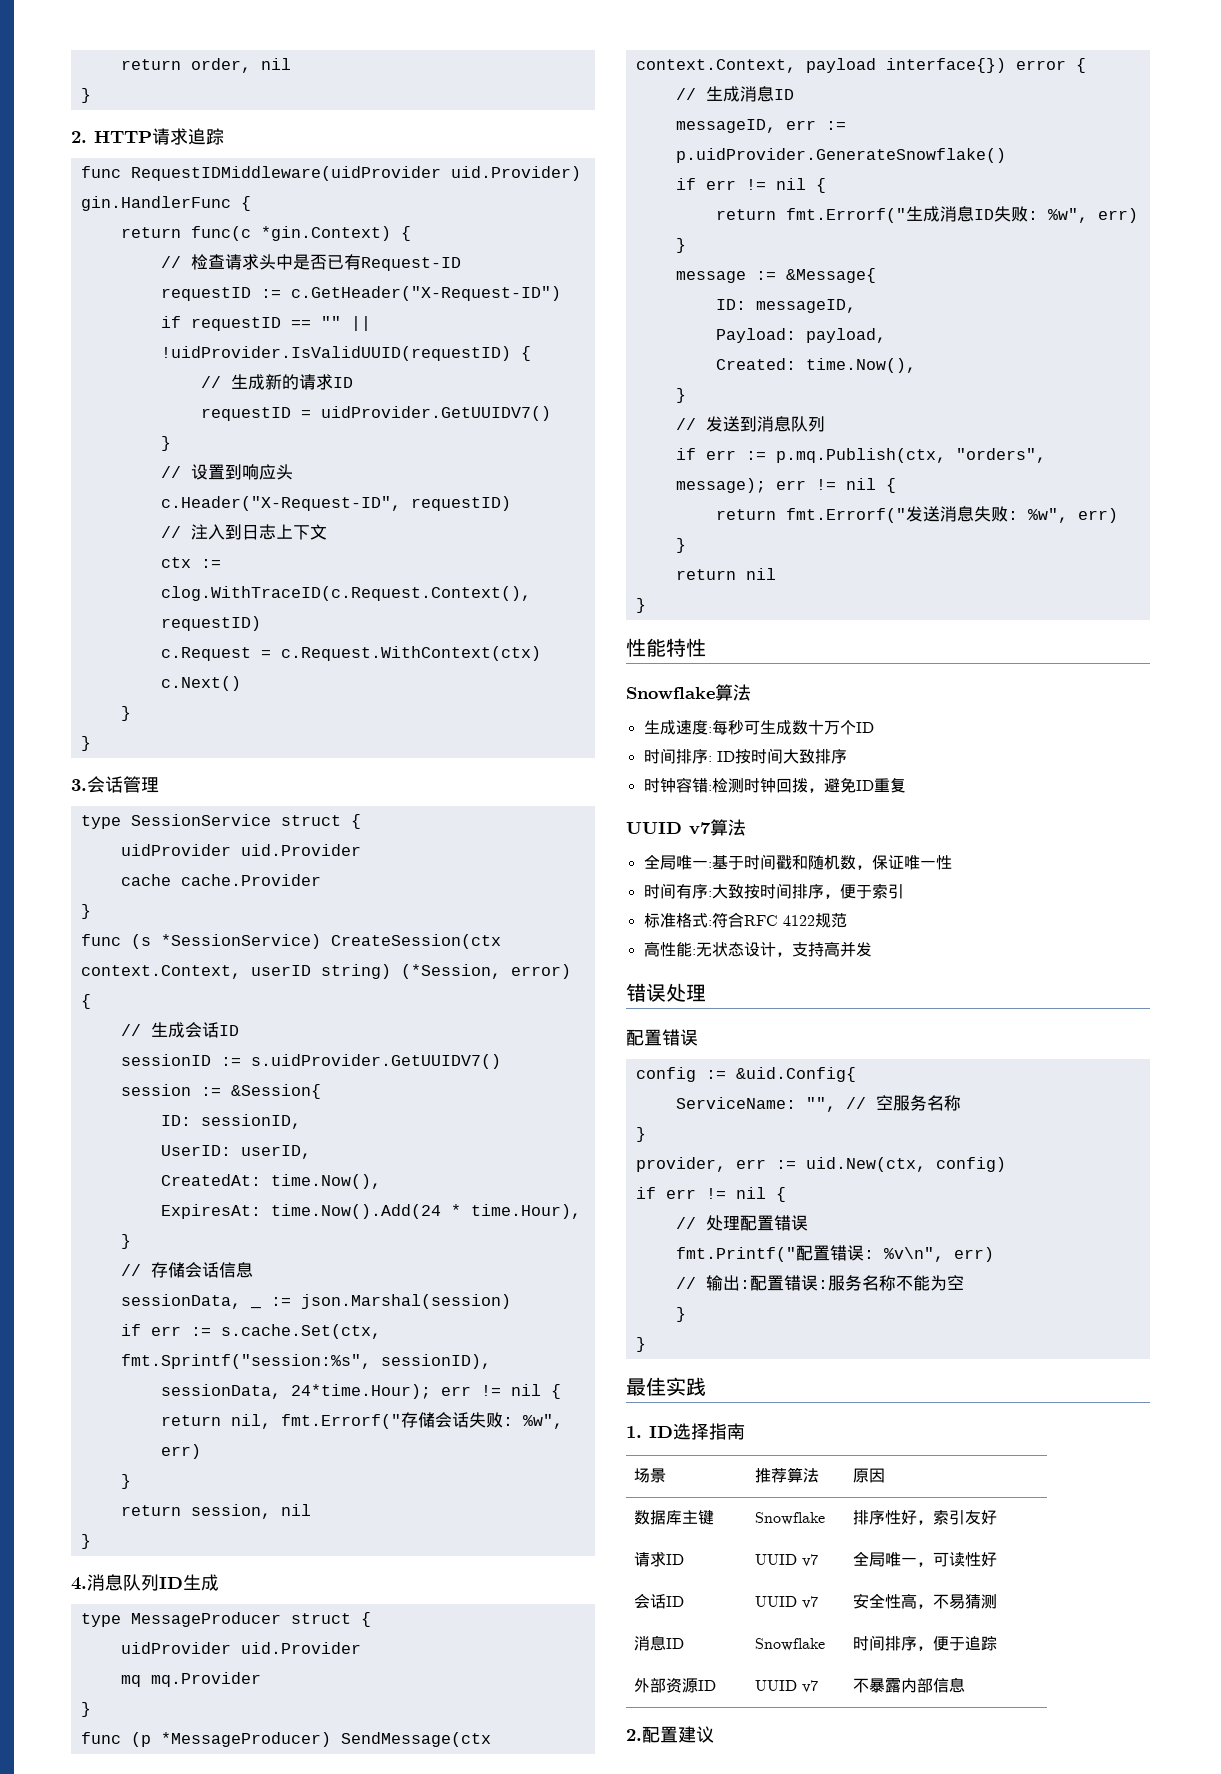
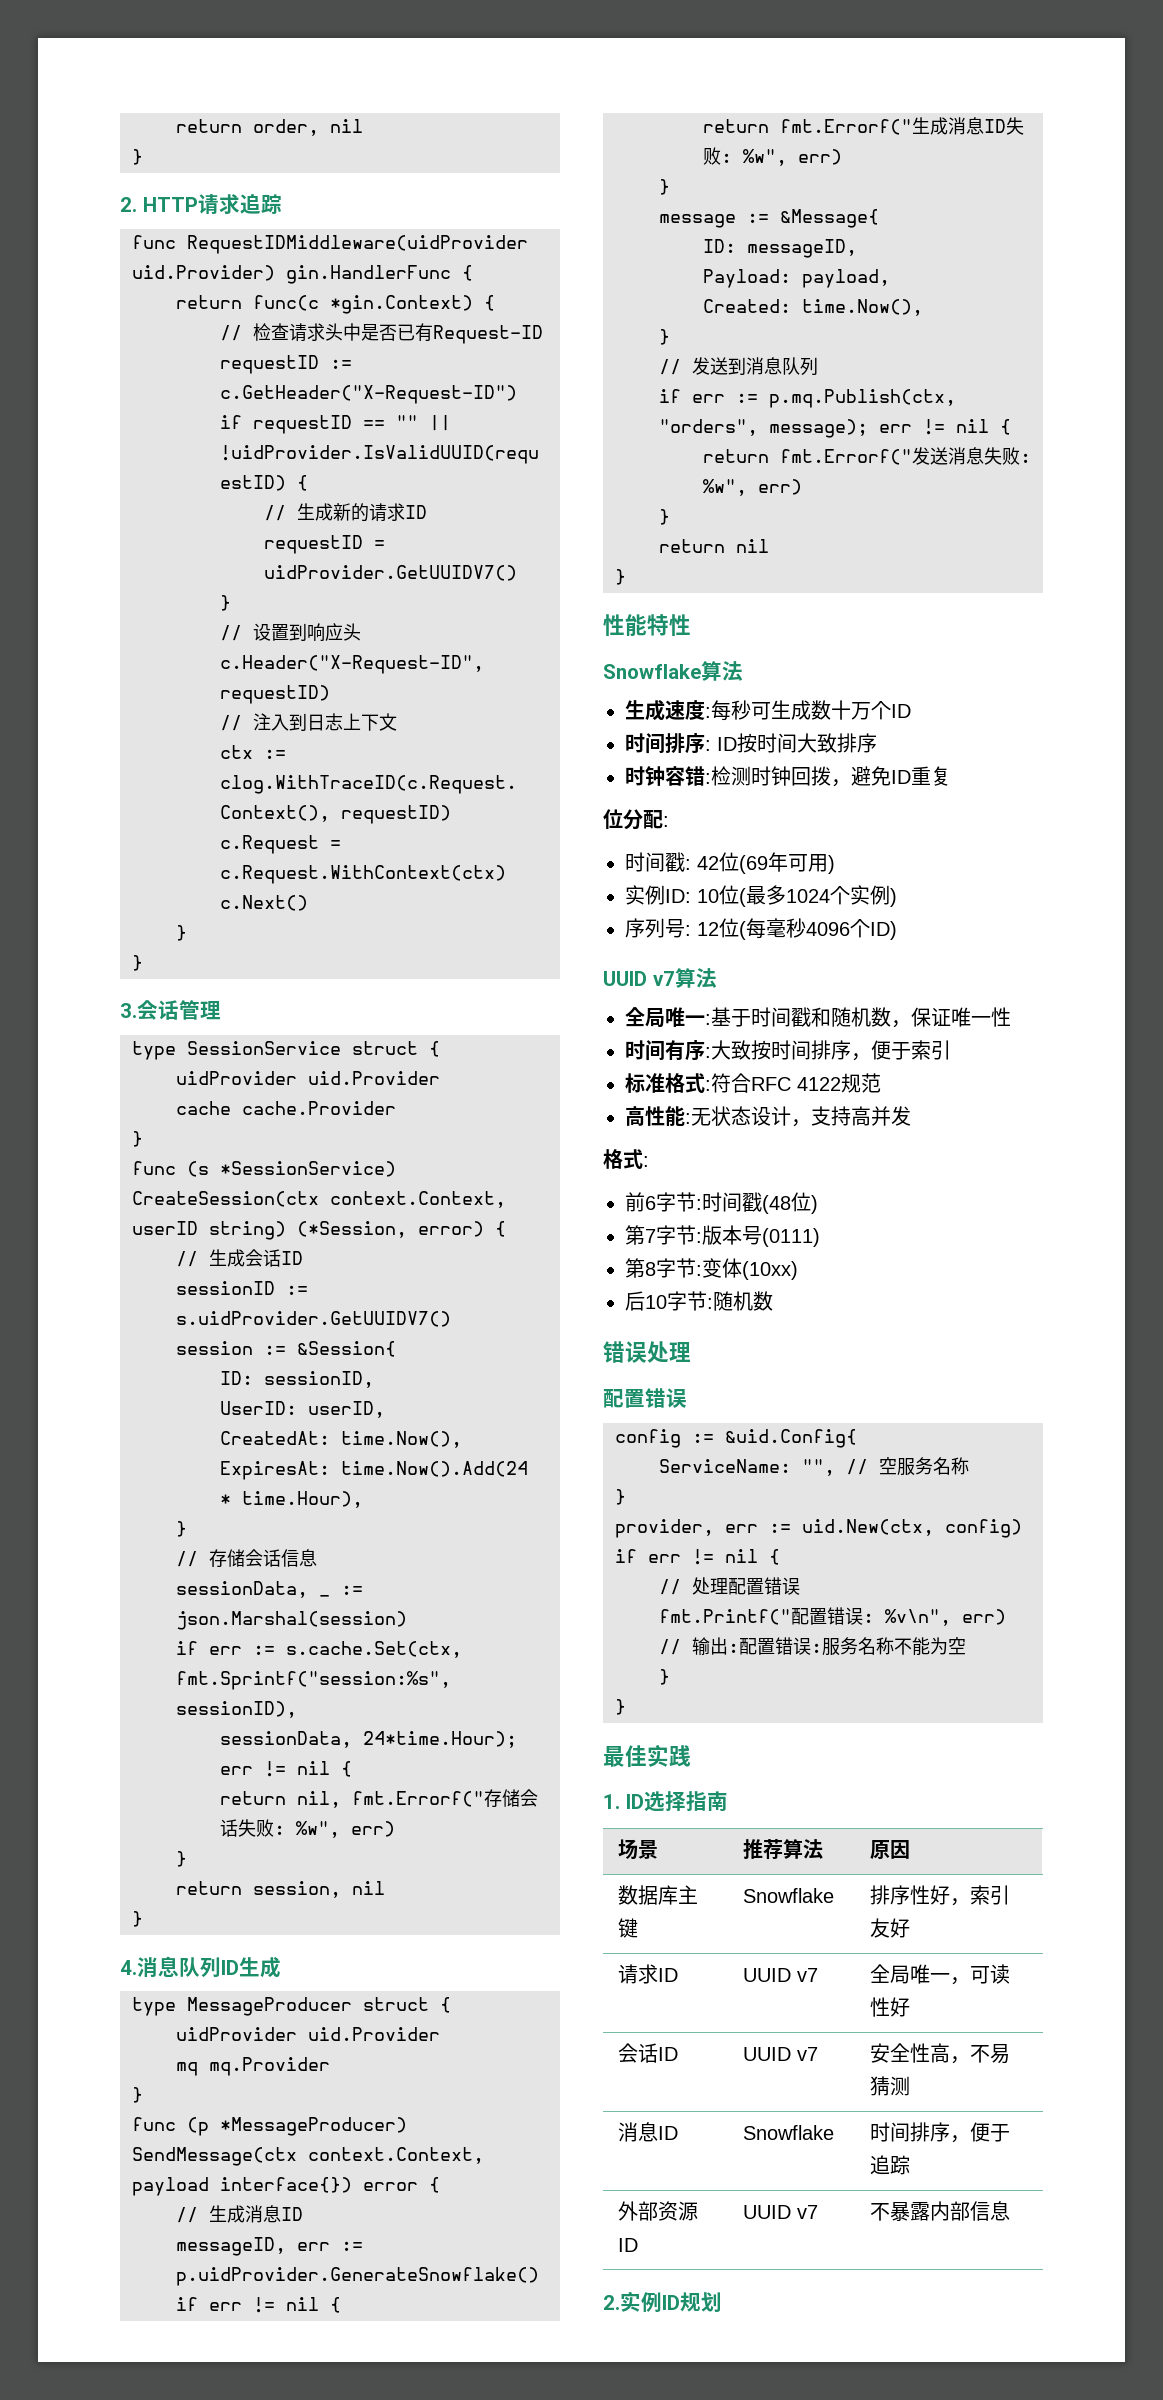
+ 位分配:
+ 时间戳: 42位(69年可用)
+ 实例ID: 10位(最多1024个实例)
+ 序列号: 12位(每毫秒4096个ID)
  高性能:无状态设计，支持高并发
+ 格式:
+ 前6字节:时间戳(48位)
+ 第7字节:版本号(0111)
+ 第8字节:变体(10xx)
+ 后10字节:随机数
- 2.配置建议
+ 2.实例ID规划

